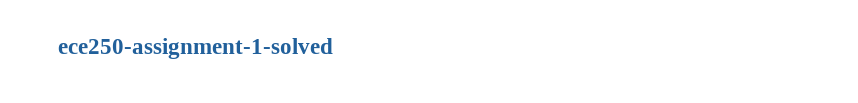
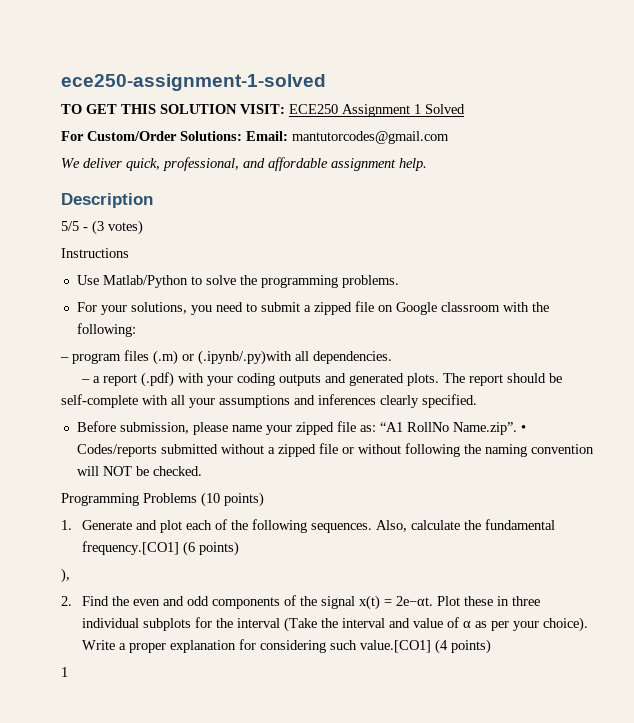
+ TO GET THIS SOLUTION VISIT: ECE250 Assignment 1 Solved
+ For Custom/Order Solutions: Email: mantutorcodes@gmail.com
+ We deliver quick, professional, and affordable assignment help.
+ Description
+ 5/5 - (3 votes)
+ Instructions
+ Use Matlab/Python to solve the programming problems.
+ For your solutions, you need to submit a zipped file on Google classroom with the following:
+ – program files (.m) or (.ipynb/.py)with all dependencies.
+ – a report (.pdf) with your coding outputs and generated plots. The report should be self-complete with all your assumptions and inferences clearly specified.
+ Before submission, please name your zipped file as: “A1 RollNo Name.zip”. • Codes/reports submitted without a zipped file or without following the naming convention will NOT be checked.
+ Programming Problems (10 points)
+ 1. Generate and plot each of the following sequences. Also, calculate the fundamental frequency.[CO1] (6 points)
+ ),
+ 2. Find the even and odd components of the signal x(t) = 2e−αt. Plot these in three individual subplots for the interval (Take the interval and value of α as per your choice). Write a proper explanation for considering such value.[CO1] (4 points)
+ 1

